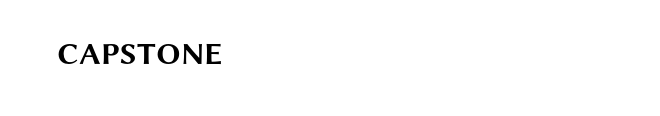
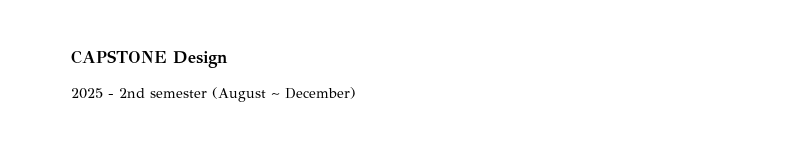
- CAPSTONE
+ CAPSTONE Design
+ 2025 - 2nd semester (August ~ December)

